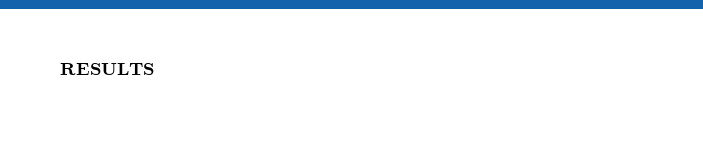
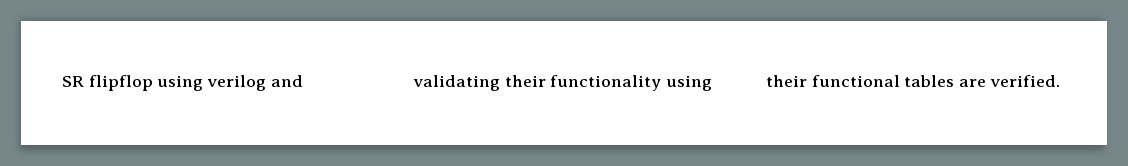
- RESULTS
+ SR flipflop using verilog and validating their functionality using their functional tables are verified.

